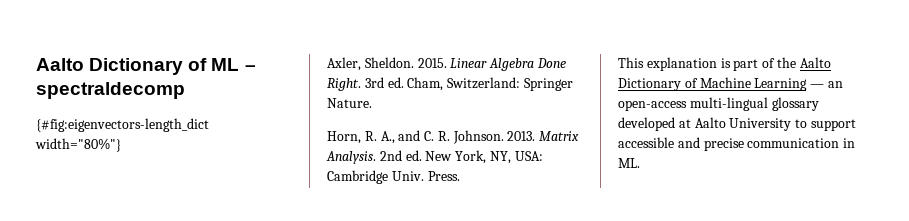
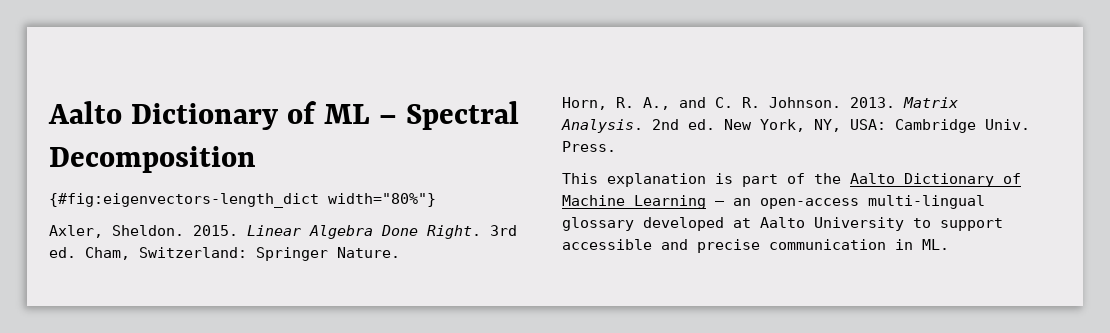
- Aalto Dictionary of ML – spectraldecomp
+ Aalto Dictionary of ML – Spectral Decomposition

